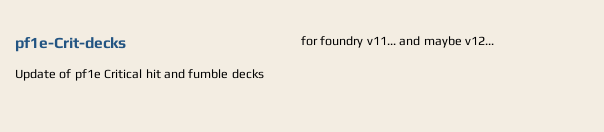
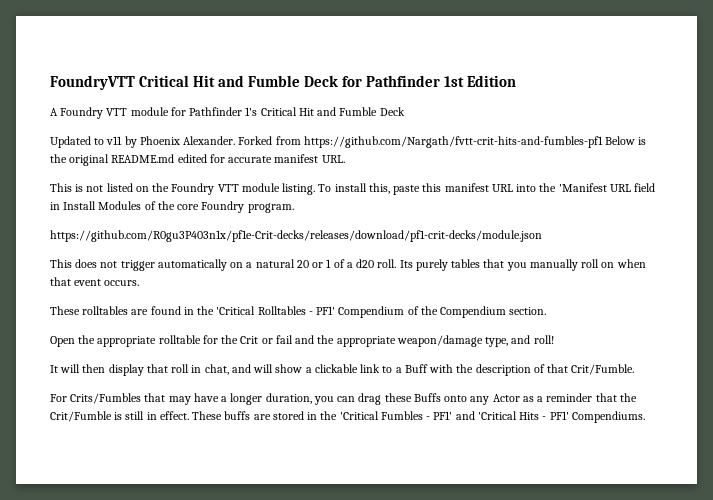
- pf1e-Crit-decks
- Update of pf1e Critical hit and fumble decks for foundry v11... and maybe v12...
+ FoundryVTT Critical Hit and Fumble Deck for Pathfinder 1st Edition
+ A Foundry VTT module for Pathfinder 1's Critical Hit and Fumble Deck
+ Updated to v11 by Phoenix Alexander. Forked from https://github.com/Nargath/fvtt-crit-hits-and-fumbles-pf1 Below is the original README.md edited for accurate manifest URL.
+ This is not listed on the Foundry VTT module listing. To install this, paste this manifest URL into the 'Manifest URL field in Install Modules of the core Foundry program.
+ https://github.com/R0gu3P403n1x/pf1e-Crit-decks/releases/download/pf1-crit-decks/module.json
+ This does not trigger automatically on a natural 20 or 1 of a d20 roll. Its purely tables that you manually roll on when that event occurs.
+ These rolltables are found in the 'Critical Rolltables - PF1' Compendium of the Compendium section.
+ Open the appropriate rolltable for the Crit or fail and the appropriate weapon/damage type, and roll!
+ It will then display that roll in chat, and will show a clickable link to a Buff with the description of that Crit/Fumble.
+ For Crits/Fumbles that may have a longer duration, you can drag these Buffs onto any Actor as a reminder that the Crit/Fumble is still in effect. These buffs are stored in the 'Critical Fumbles - PF1' and 'Critical Hits - PF1' Compendiums.

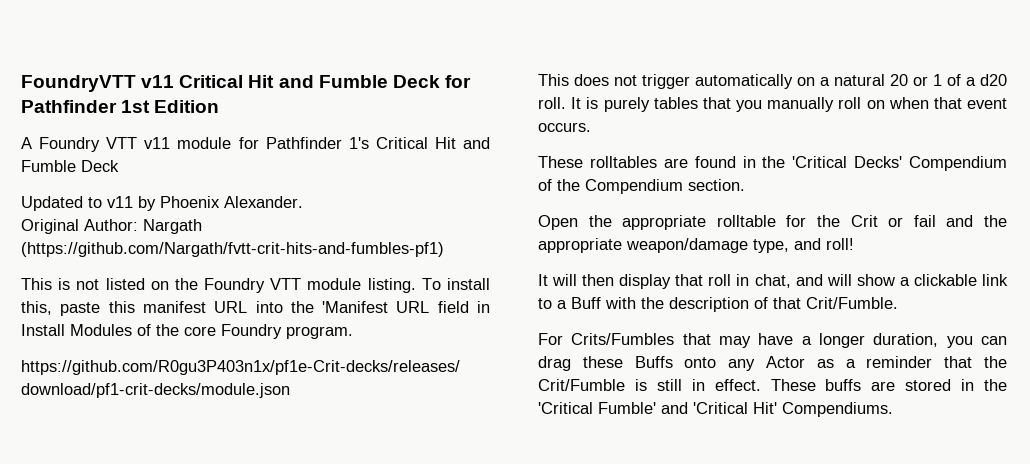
- FoundryVTT Critical Hit and Fumble Deck for Pathfinder 1st Edition
+ FoundryVTT v11 Critical Hit and Fumble Deck for Pathfinder 1st Edition
- A Foundry VTT module for Pathfinder 1's Critical Hit and Fumble Deck
+ A Foundry VTT v11 module for Pathfinder 1's Critical Hit and Fumble Deck
- Updated to v11 by Phoenix Alexander. Forked from https://github.com/Nargath/fvtt-crit-hits-and-fumbles-pf1 Below is the original README.md edited for accurate manifest URL.
+ Updated to v11 by Phoenix Alexander.
+ Original Author: Nargath (https://github.com/Nargath/fvtt-crit-hits-and-fumbles-pf1)
- Its purely tables that you manually roll on when that event occurs.
+ It is purely tables that you manually roll on when that event occurs.
- These rolltables are found in the 'Critical Rolltables - PF1' Compendium of the Compendium section.
+ These rolltables are found in the 'Critical Decks' Compendium of the Compendium section.
- These buffs are stored in the 'Critical Fumbles - PF1' and 'Critical Hits - PF1' Compendiums.
+ These buffs are stored in the 'Critical Fumble' and 'Critical Hit' Compendiums.

